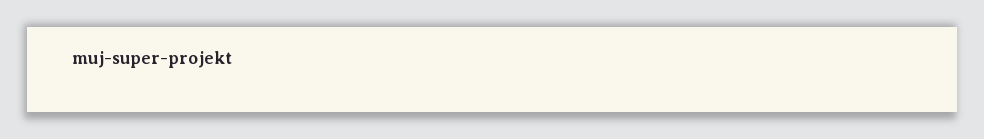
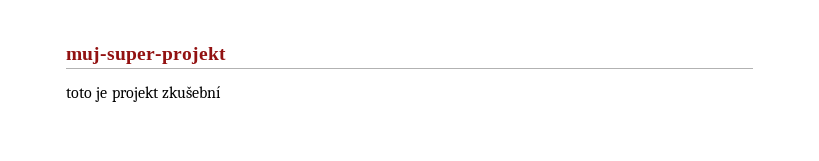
+ toto je projekt zkušební

